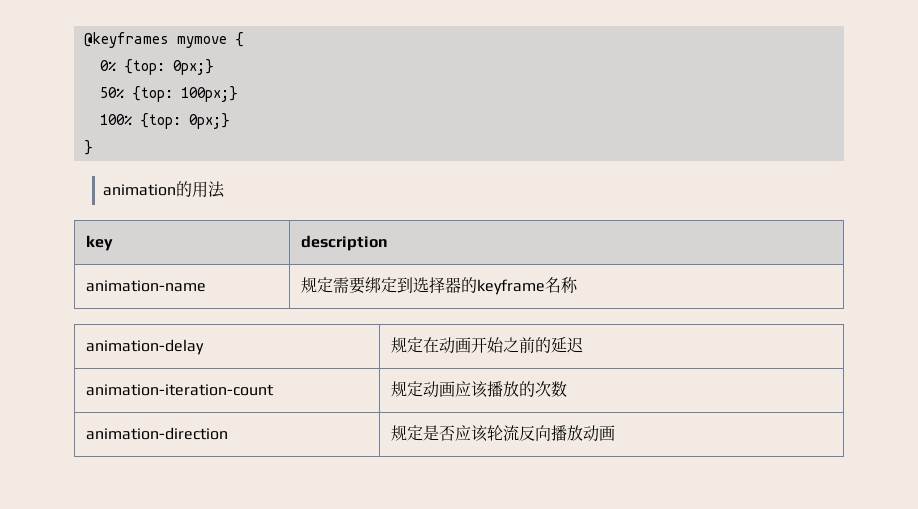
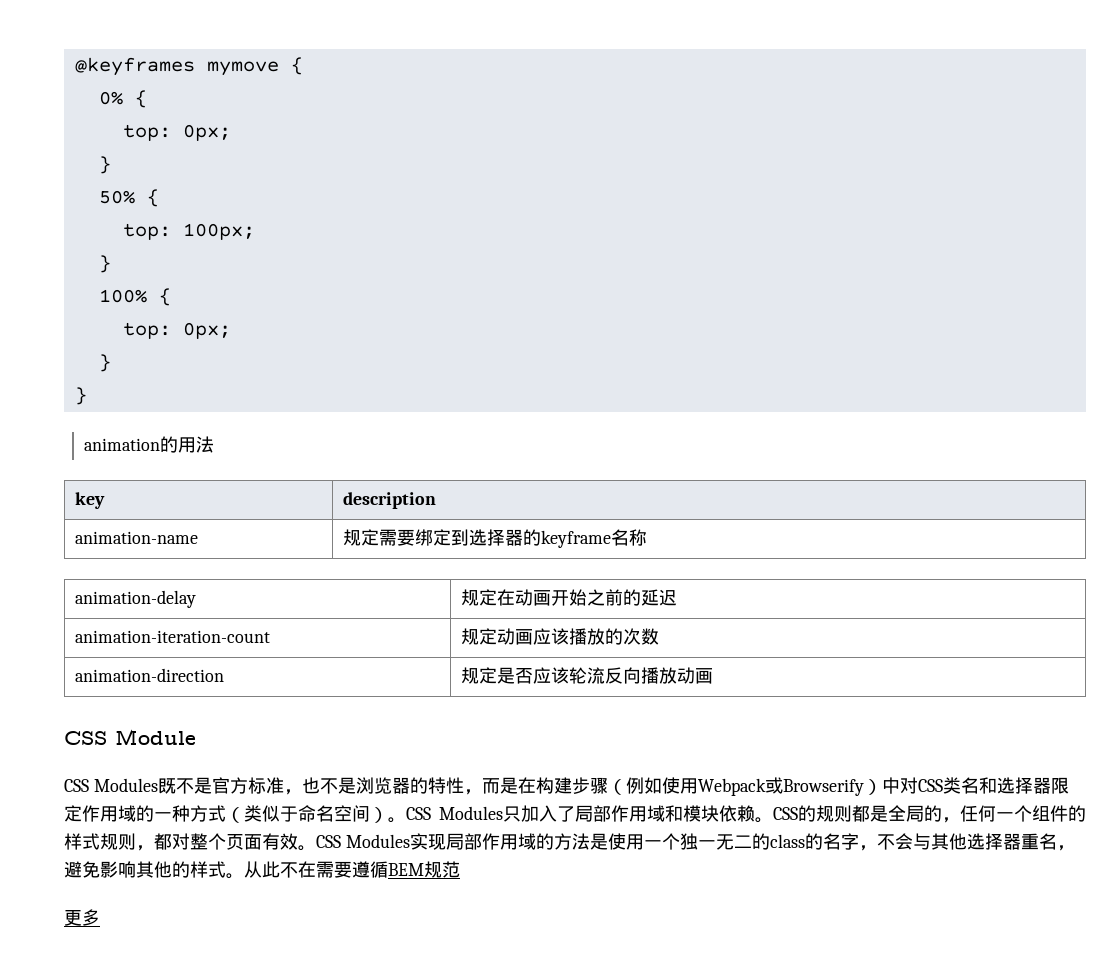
- 0% {top: 0px;}
- 50% {top: 100px;}
- 100% {top: 0px;}
+ 0% {
+ top: 0px;
+ }
+ 50% {
+ top: 100px;
+ }
+ 100% {
+ top: 0px;
+ }
+ CSS Module
+ CSS Modules既不是官方标准，也不是浏览器的特性，而是在构建步骤（例如使用Webpack或Browserify）中对CSS类名和选择器限定作用域的一种方式（类似于命名空间）。CSS Modules只加入了局部作用域和模块依赖。CSS的规则都是全局的，任何一个组件的样式规则，都对整个页面有效。CSS Modules实现局部作用域的方法是使用一个独一无二的class的名字，不会与其他选择器重名，避免影响其他的样式。从此不在需要遵循BEM规范
+ 更多

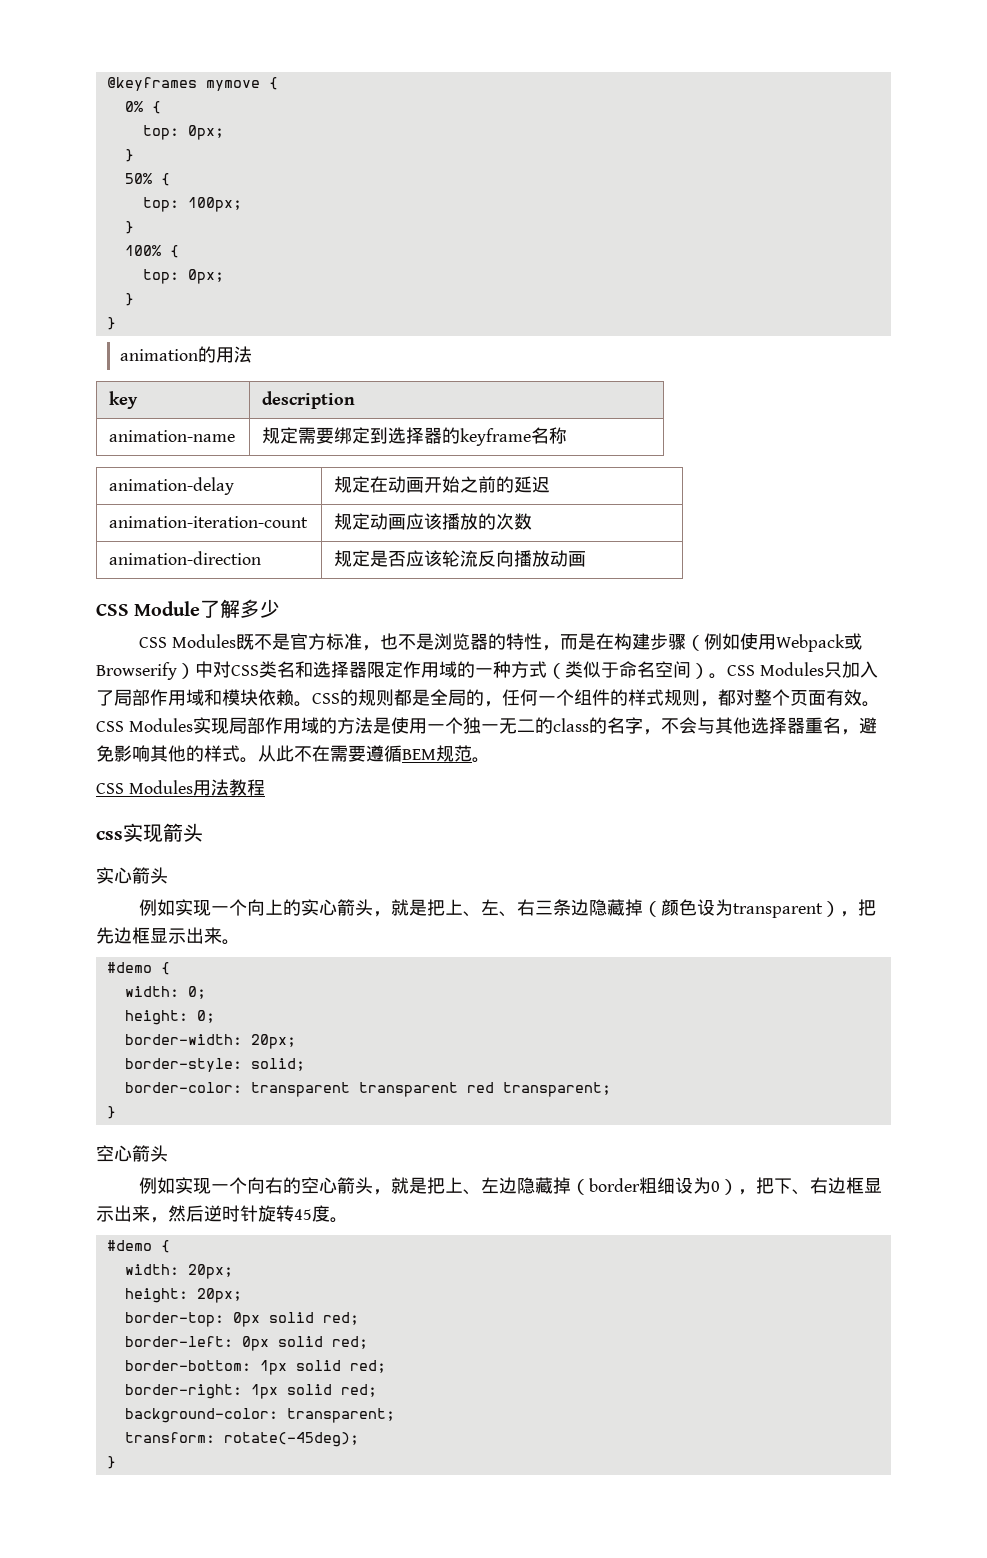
- CSS Module
+ CSS Module了解多少
- 从此不在需要遵循BEM规范
- 更多
+ 从此不在需要遵循BEM规范。
+ CSS Modules用法教程
+ css实现箭头
+ 实心箭头
+ 例如实现一个向上的实心箭头，就是把上、左、右三条边隐藏掉（颜色设为transparent），把先边框显示出来。
+ #demo {
+ width: 0;
+ height: 0;
+ border-width: 20px;
+ border-style: solid;
+ border-color: transparent transparent red transparent;
+ }
+ 空心箭头
+ 例如实现一个向右的空心箭头，就是把上、左边隐藏掉（border粗细设为0），把下、右边框显示出来，然后逆时针旋转45度。
+ #demo {
+ width: 20px;
+ height: 20px;
+ border-top: 0px solid red;
+ border-left: 0px solid red;
+ border-bottom: 1px solid red;
+ border-right: 1px solid red;
+ background-color: transparent;
+ transform: rotate(-45deg);
+ }

